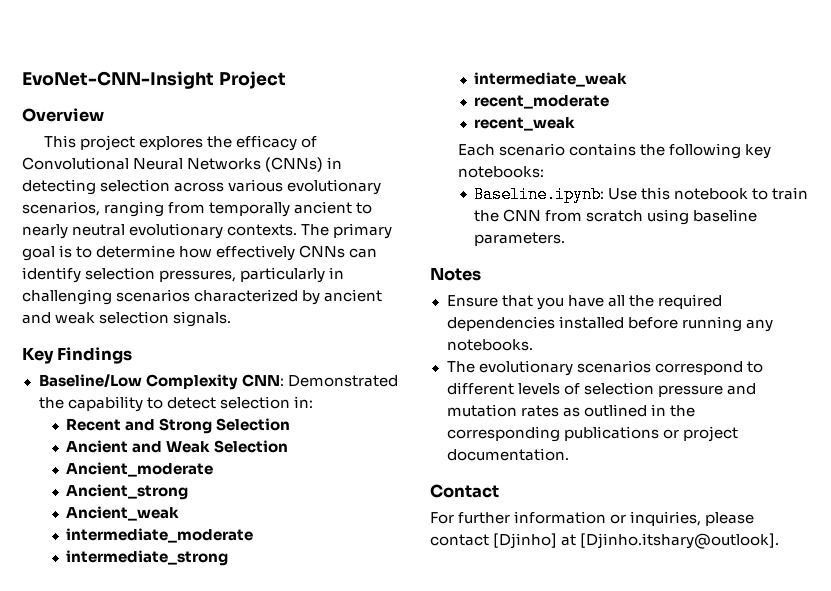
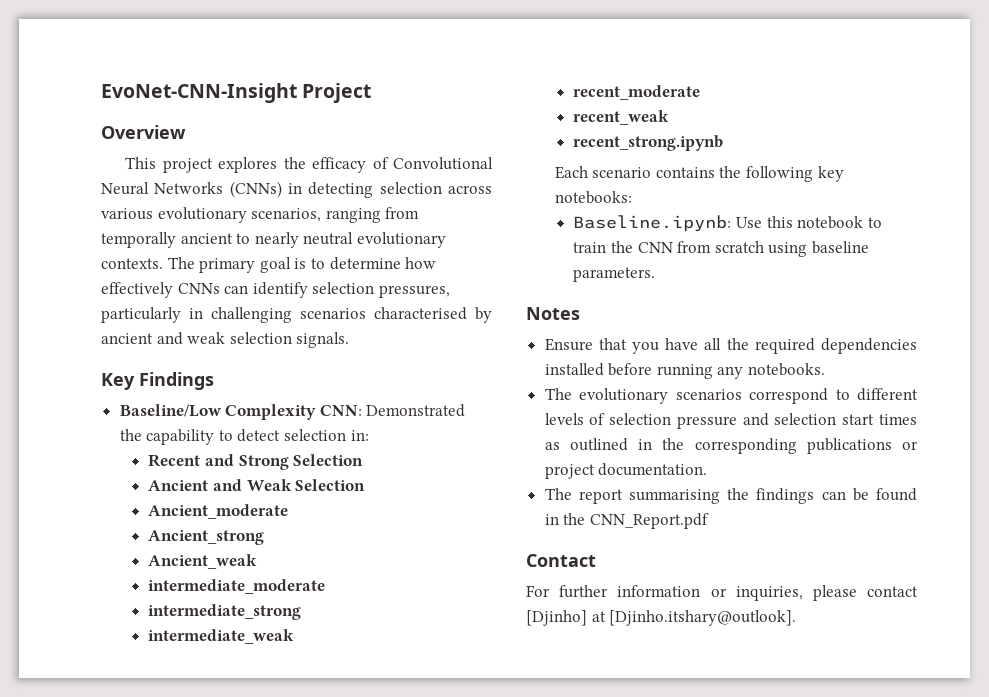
- The primary goal is to determine how effectively CNNs can identify selection pressures, particularly in challenging scenarios characterized by ancient and weak selection signals.
+ The primary goal is to determine how effectively CNNs can identify selection pressures, particularly in challenging scenarios characterised by ancient and weak selection signals.
+ recent_strong.ipynb
- The evolutionary scenarios correspond to different levels of selection pressure and mutation rates as outlined in the corresponding publications or project documentation.
+ The evolutionary scenarios correspond to different levels of selection pressure and selection start times as outlined in the corresponding publications or project documentation.
+ The report summarising the findings can be found in the CNN_Report.pdf

